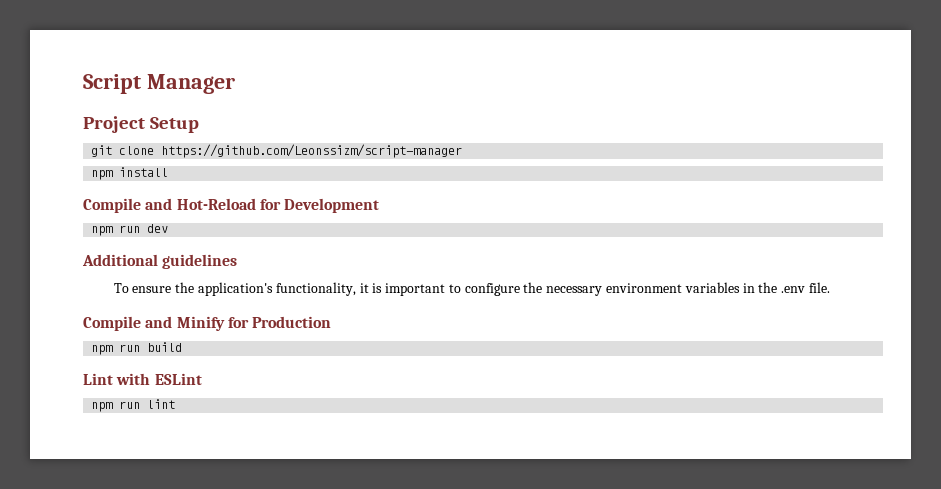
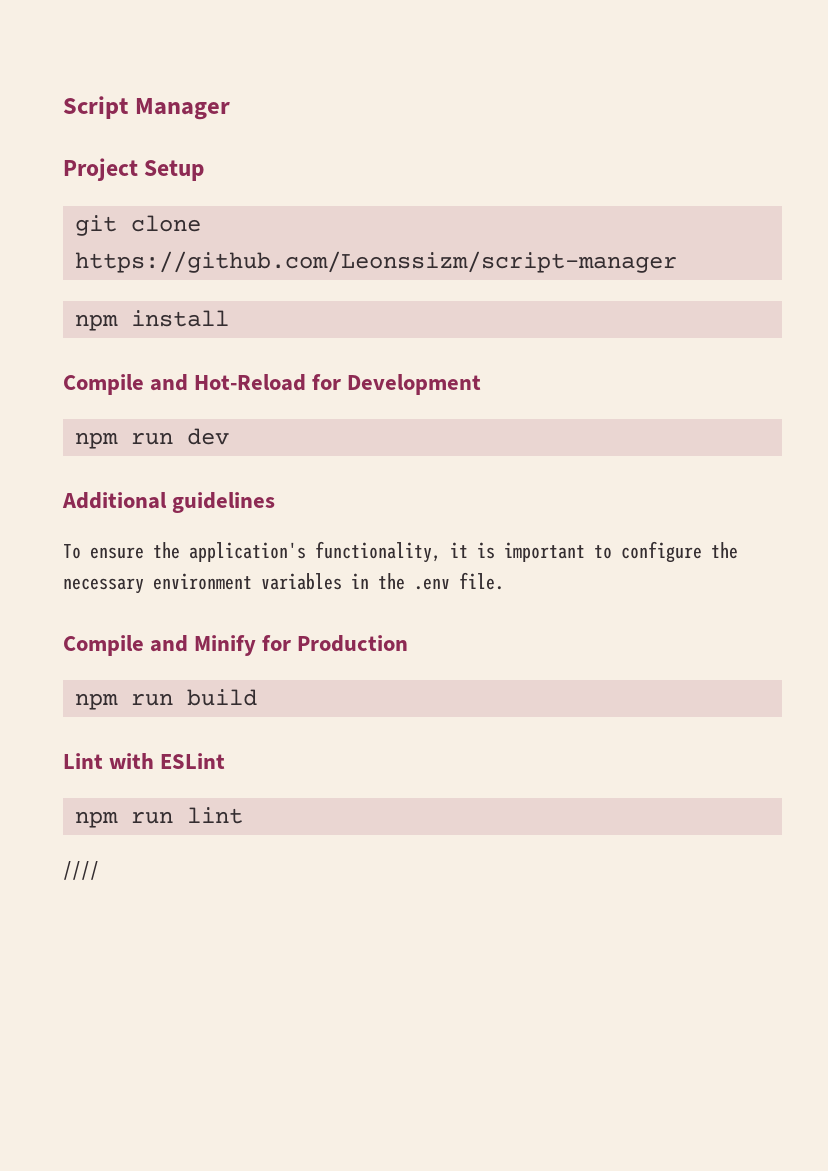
+ ////

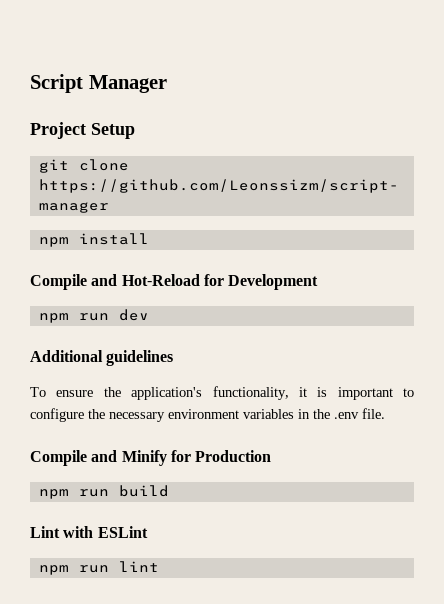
- ////

